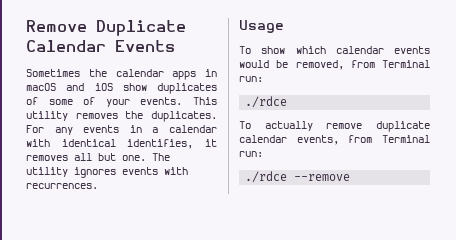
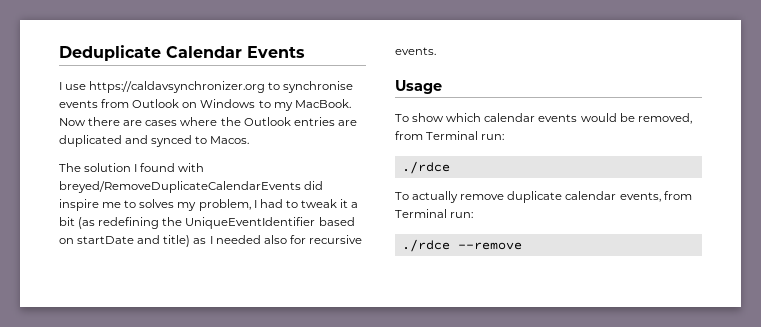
- Remove Duplicate Calendar Events
+ Deduplicate Calendar Events
- Sometimes the calendar apps in macOS and iOS show duplicates of some of your events. This utility removes the duplicates. For any events in a calendar with identical identifies, it removes all but one. The utility ignores events with recurrences.
+ I use https://caldavsynchronizer.org to synchronise events from Outlook on Windows to my MacBook. Now there are cases where the Outlook entries are duplicated and synced to Macos.
+ The solution I found with breyed/RemoveDuplicateCalendarEvents did inspire me to solves my problem, I had to tweak it a bit (as redefining the UniqueEventIdentifier based on startDate and title) as I needed also for recursive events.

